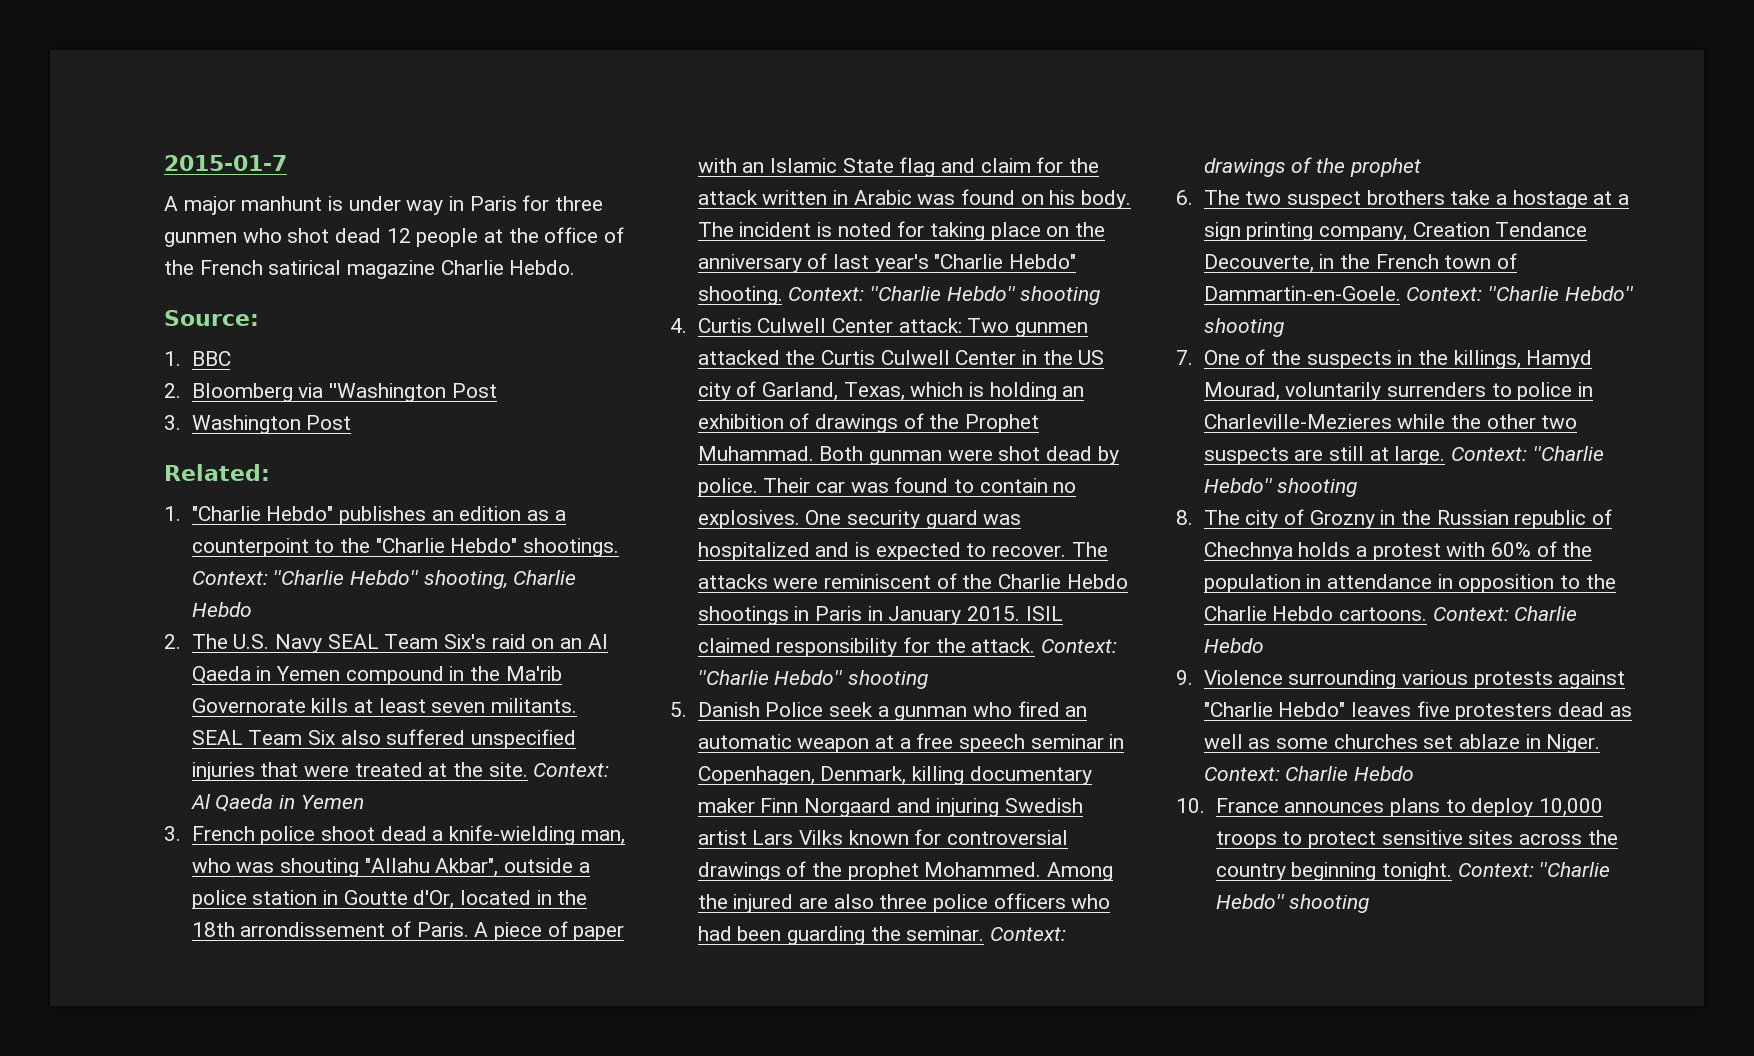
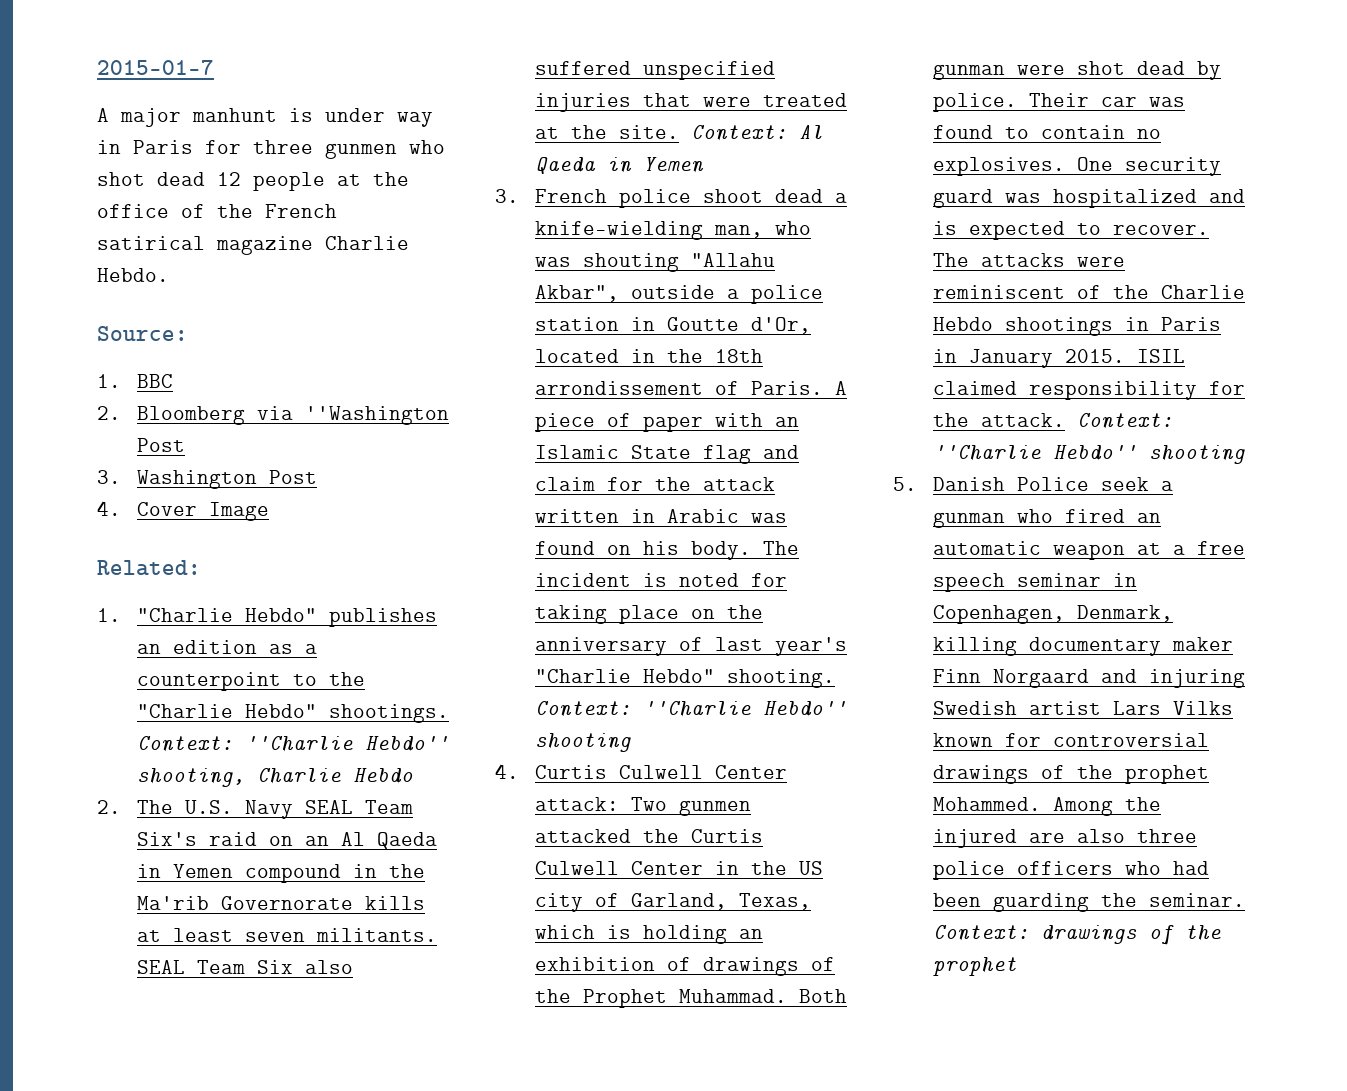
+ 4. Cover Image
- 6. The two suspect brothers take a hostage at a sign printing company, Creation Tendance Decouverte, in the French town of Dammartin-en-Goele. Context: ''Charlie Hebdo'' shooting
- 7. One of the suspects in the killings, Hamyd Mourad, voluntarily surrenders to police in Charleville-Mezieres while the other two suspects are still at large. Context: ''Charlie Hebdo'' shooting
- 8. The city of Grozny in the Russian republic of Chechnya holds a protest with 60% of the population in attendance in opposition to the Charlie Hebdo cartoons. Context: Charlie Hebdo
- 9. Violence surrounding various protests against "Charlie Hebdo" leaves five protesters dead as well as some churches set ablaze in Niger. Context: Charlie Hebdo
- 10. France announces plans to deploy 10,000 troops to protect sensitive sites across the country beginning tonight. Context: ''Charlie Hebdo'' shooting

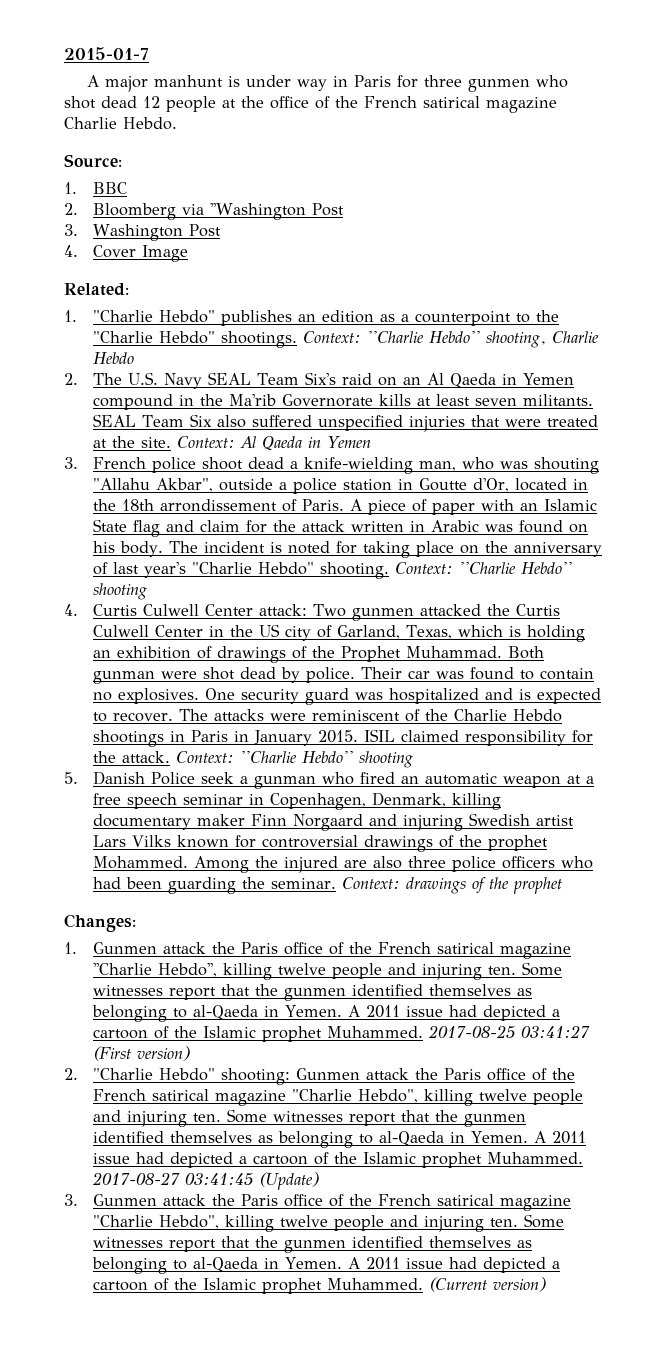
+ Changes:
+ 1. Gunmen attack the Paris office of the French satirical magazine ''Charlie Hebdo'', killing twelve people and injuring ten. Some witnesses report that the gunmen identified themselves as belonging to al-Qaeda in Yemen. A 2011 issue had depicted a cartoon of the Islamic prophet Muhammed. 2017-08-25 03:41:27 (First version)
+ 2. "Charlie Hebdo" shooting: Gunmen attack the Paris office of the French satirical magazine "Charlie Hebdo", killing twelve people and injuring ten. Some witnesses report that the gunmen identified themselves as belonging to al-Qaeda in Yemen. A 2011 issue had depicted a cartoon of the Islamic prophet Muhammed. 2017-08-27 03:41:45 (Update)
+ 3. Gunmen attack the Paris office of the French satirical magazine "Charlie Hebdo", killing twelve people and injuring ten. Some witnesses report that the gunmen identified themselves as belonging to al-Qaeda in Yemen. A 2011 issue had depicted a cartoon of the Islamic prophet Muhammed. (Current version)

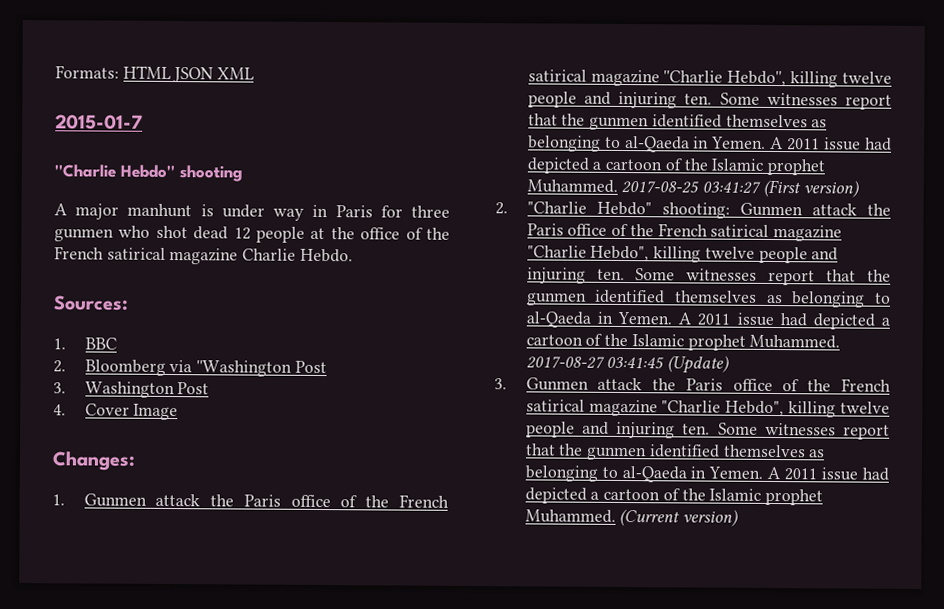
+ Formats: HTML JSON XML
  2015-01-7
+ ''Charlie Hebdo'' shooting
- Source:
+ Sources:
- Related:
- 1. "Charlie Hebdo" publishes an edition as a counterpoint to the "Charlie Hebdo" shootings. Context: ''Charlie Hebdo'' shooting, Charlie Hebdo
- 2. The U.S. Navy SEAL Team Six's raid on an Al Qaeda in Yemen compound in the Ma'rib Governorate kills at least seven militants. SEAL Team Six also suffered unspecified injuries that were treated at the site. Context: Al Qaeda in Yemen
- 3. French police shoot dead a knife-wielding man, who was shouting "Allahu Akbar", outside a police station in Goutte d'Or, located in the 18th arrondissement of Paris. A piece of paper with an Islamic State flag and claim for the attack written in Arabic was found on his body. The incident is noted for taking place on the anniversary of last year's "Charlie Hebdo" shooting. Context: ''Charlie Hebdo'' shooting
- 4. Curtis Culwell Center attack: Two gunmen attacked the Curtis Culwell Center in the US city of Garland, Texas, which is holding an exhibition of drawings of the Prophet Muhammad. Both gunman were shot dead by police. Their car was found to contain no explosives. One security guard was hospitalized and is expected to recover. The attacks were reminiscent of the Charlie Hebdo shootings in Paris in January 2015. ISIL claimed responsibility for the attack. Context: ''Charlie Hebdo'' shooting
- 5. Danish Police seek a gunman who fired an automatic weapon at a free speech seminar in Copenhagen, Denmark, killing documentary maker Finn Norgaard and injuring Swedish artist Lars Vilks known for controversial drawings of the prophet Mohammed. Among the injured are also three police officers who had been guarding the seminar. Context: drawings of the prophet

